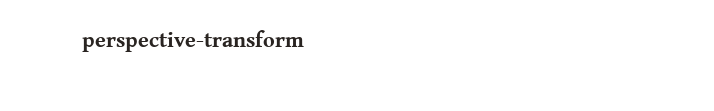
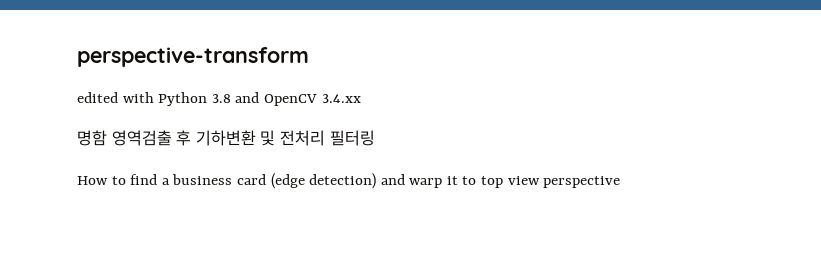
+ edited with Python 3.8 and OpenCV 3.4.xx
+ 명함 영역검출 후 기하변환 및 전처리 필터링
+ How to find a business card (edge detection) and warp it to top view perspective

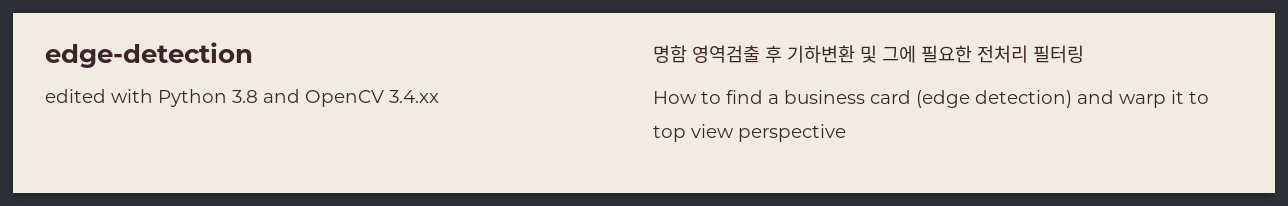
- perspective-transform
+ edge-detection
- 명함 영역검출 후 기하변환 및 전처리 필터링
+ 명함 영역검출 후 기하변환 및 그에 필요한 전처리 필터링

